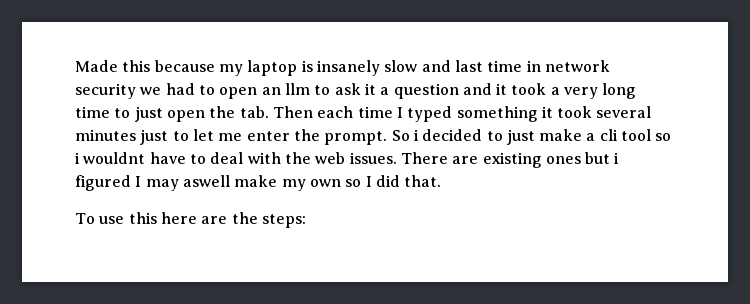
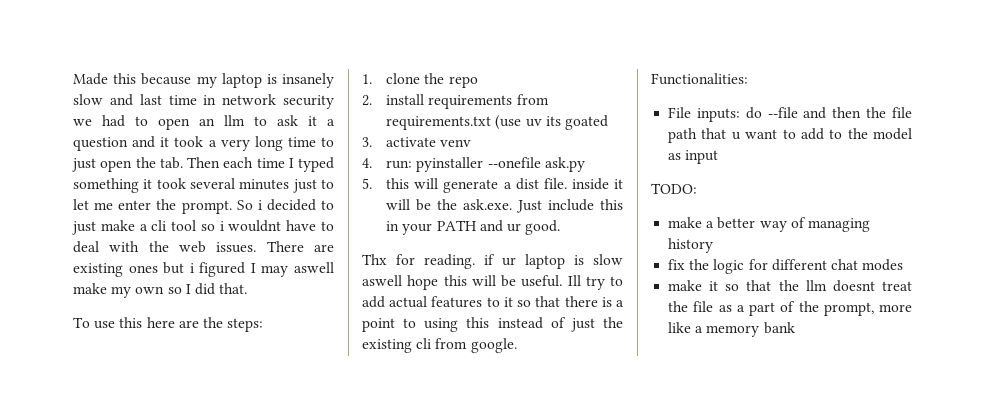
+ 1. clone the repo
+ 2. install requirements from requirements.txt (use uv its goated
+ 3. activate venv
+ 4. run: pyinstaller --onefile ask.py
+ 5. this will generate a dist file. inside it will be the ask.exe. Just include this in your PATH and ur good.
+ Thx for reading. if ur laptop is slow aswell hope this will be useful. Ill try to add actual features to it so that there is a point to using this instead of just the existing cli from google.
+ Functionalities:
+ File inputs: do --file and then the file path that u want to add to the model as input
+ TODO:
+ make a better way of managing history
+ fix the logic for different chat modes
+ make it so that the llm doesnt treat the file as a part of the prompt, more like a memory bank

